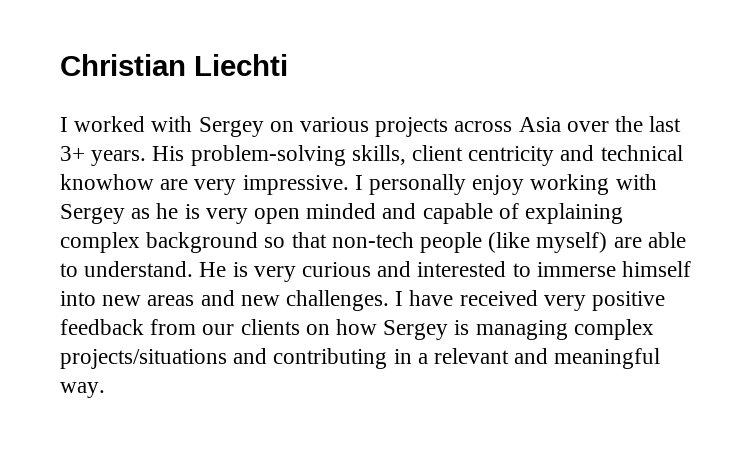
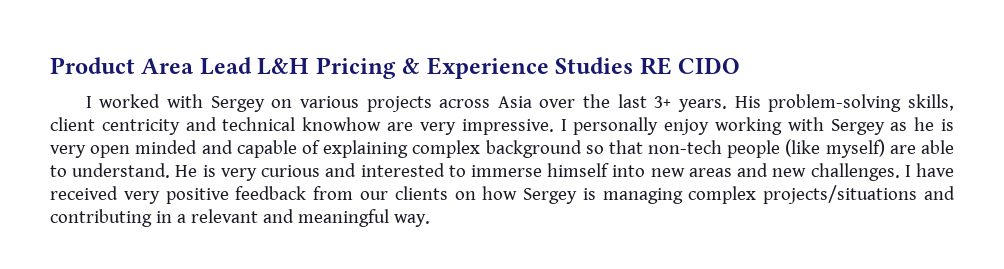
- Christian Liechti
+ Product Area Lead L&H Pricing & Experience Studies RE CIDO

